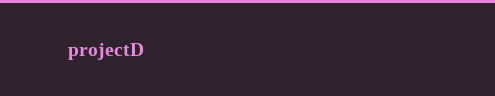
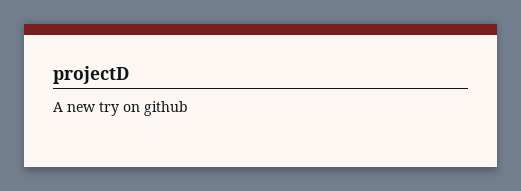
+ A new try on github

